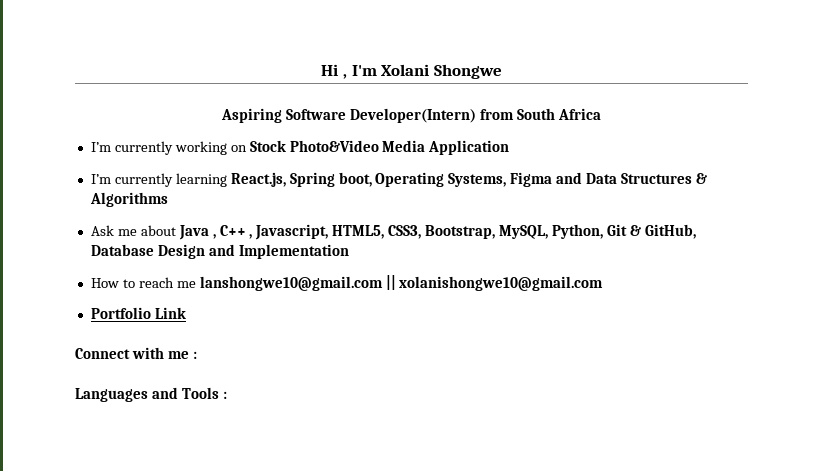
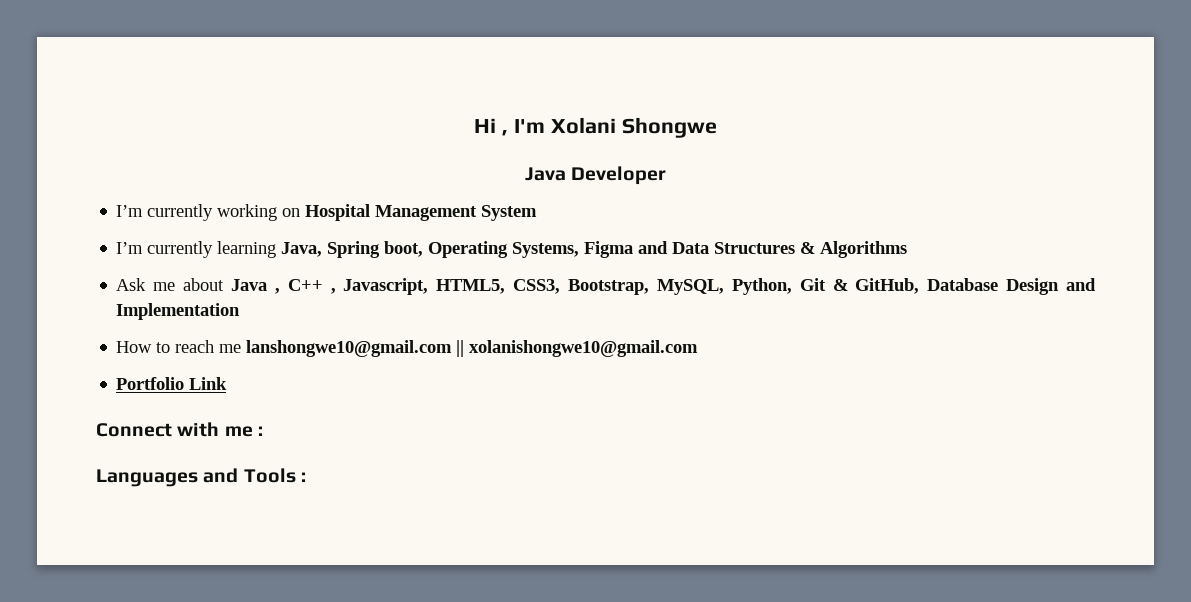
- Aspiring Software Developer(Intern) from South Africa
+ Java Developer
- I’m currently working on Stock Photo&Video Media Application
+ I’m currently working on Hospital Management System
- I’m currently learning React.js, Spring boot, Operating Systems, Figma and Data Structures & Algorithms
+ I’m currently learning Java, Spring boot, Operating Systems, Figma and Data Structures & Algorithms

